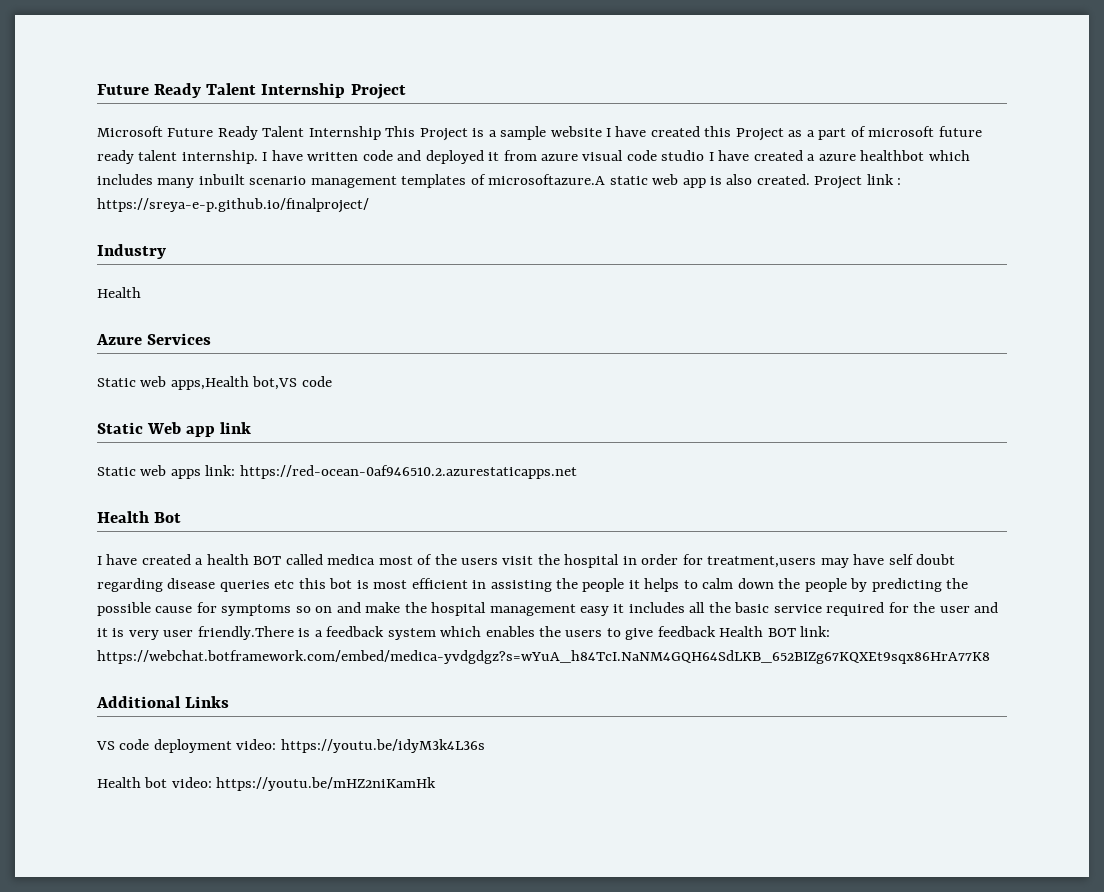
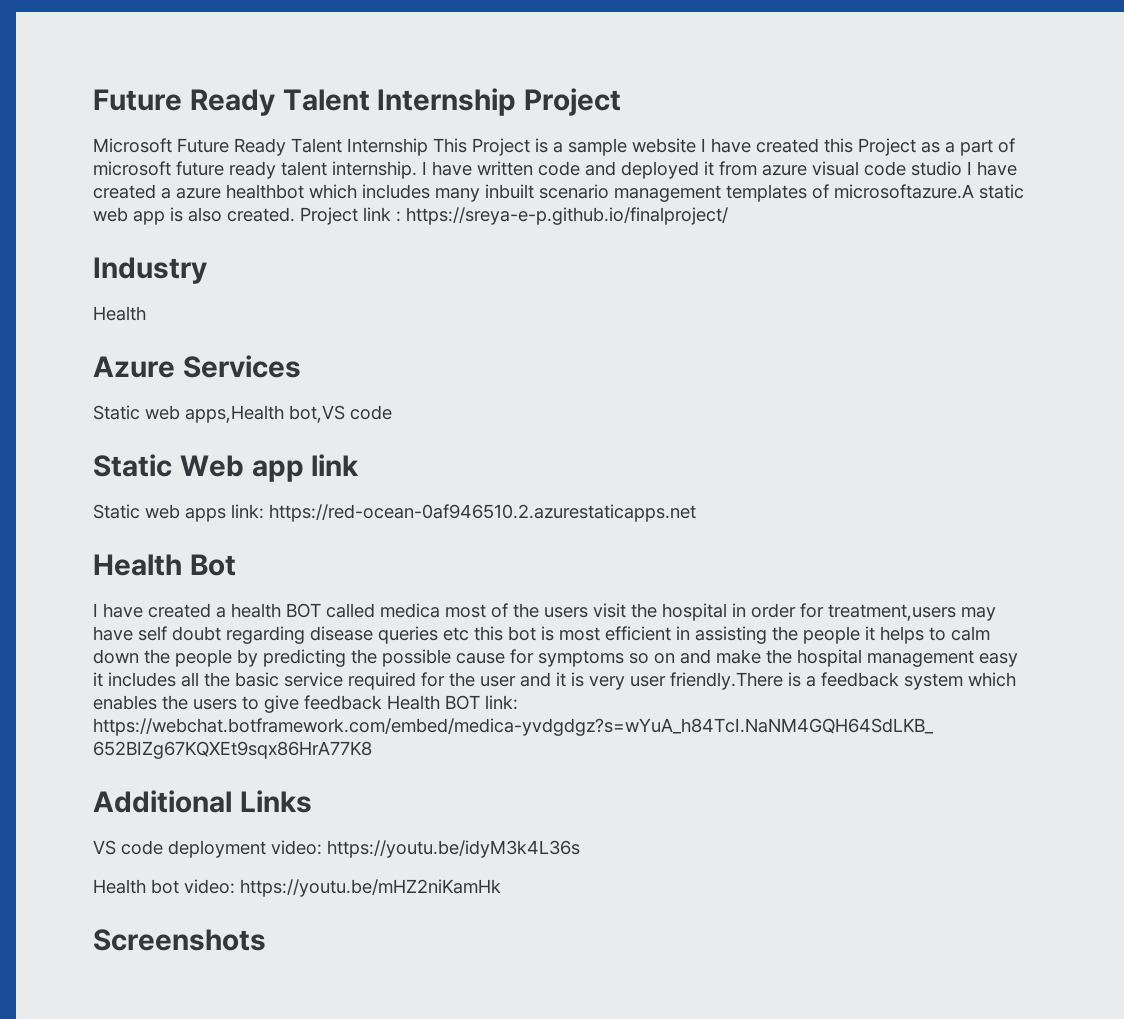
+ Screenshots

